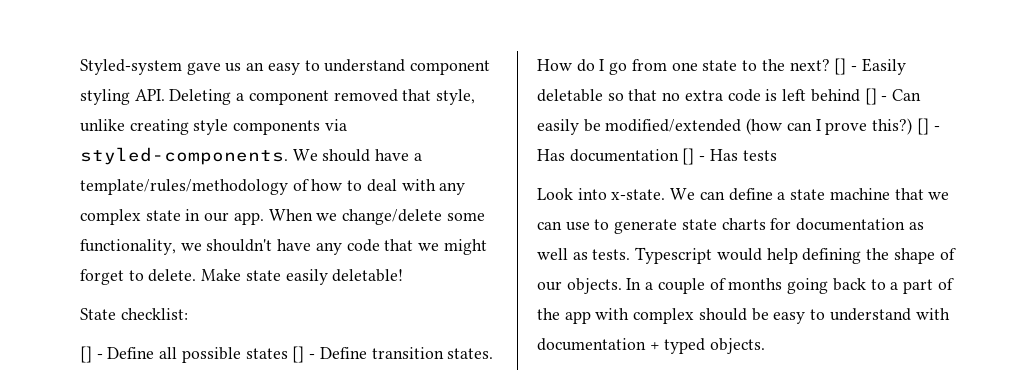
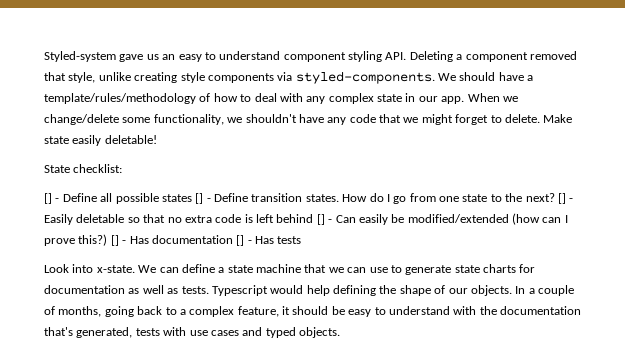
- In a couple of months going back to a part of the app with complex should be easy to understand with documentation + typed objects.
+ In a couple of months, going back to a complex feature, it should be easy to understand with the documentation that's generated, tests with use cases and typed objects.

